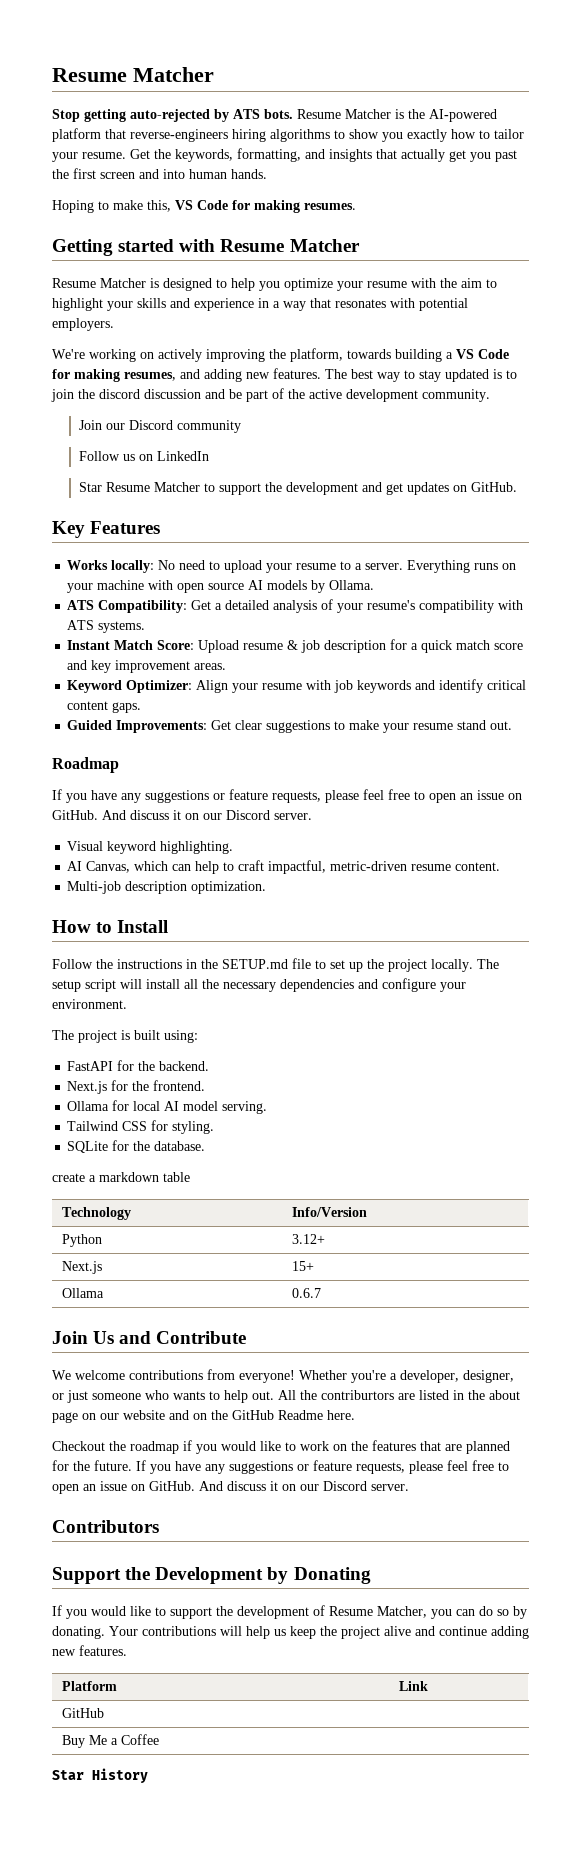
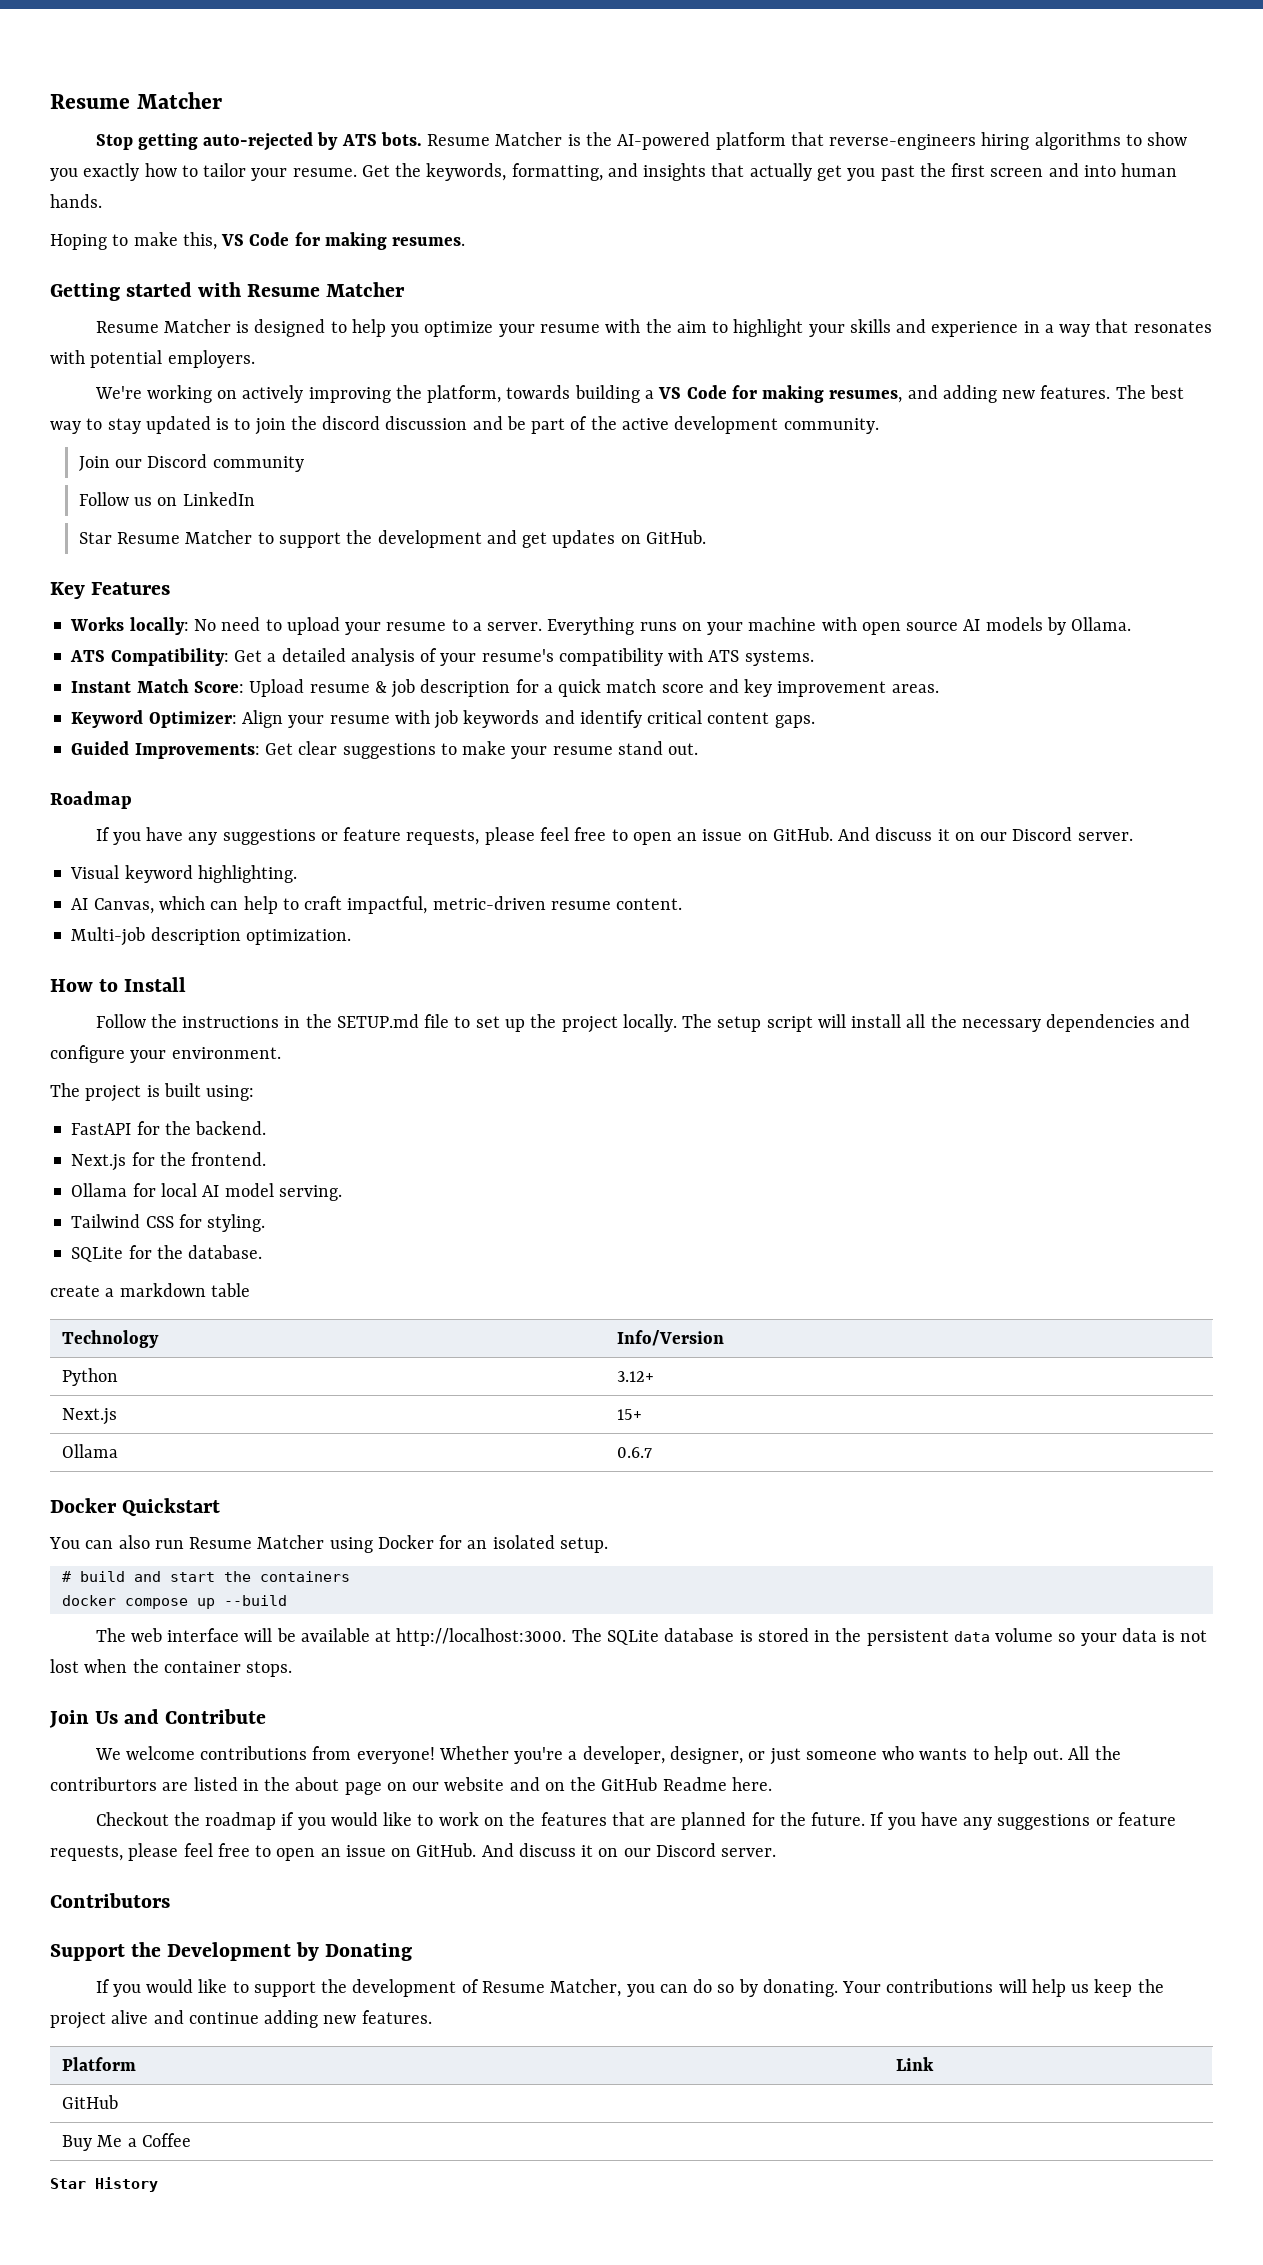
+ Docker Quickstart
+ You can also run Resume Matcher using Docker for an isolated setup.
+ # build and start the containers
+ docker compose up --build
+ The web interface will be available at http://localhost:3000. The SQLite database is stored in the persistent data volume so your data is not lost when the container stops.

